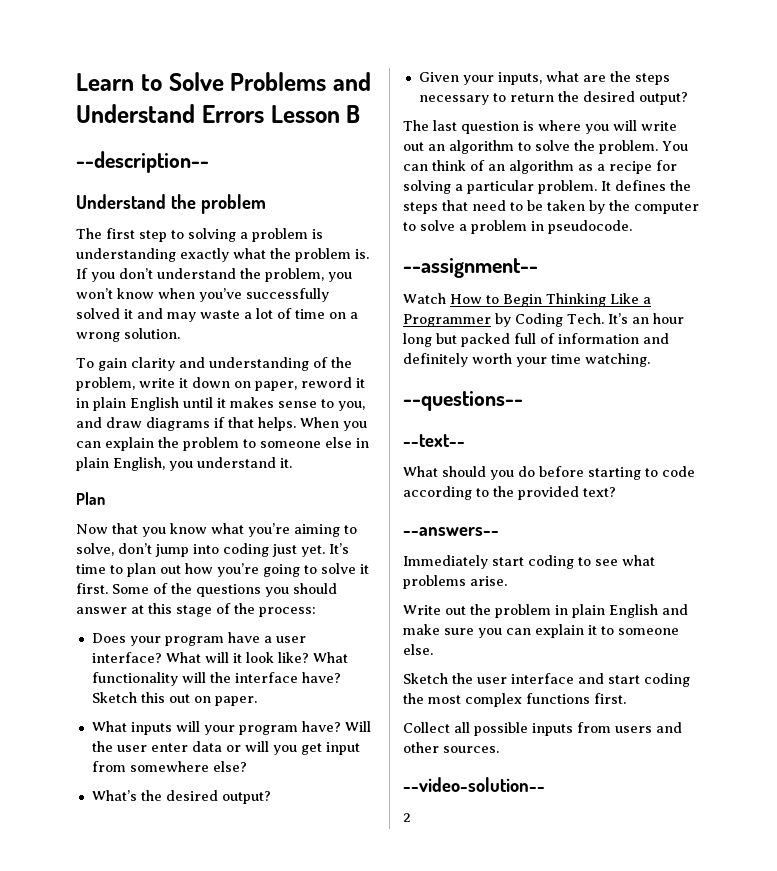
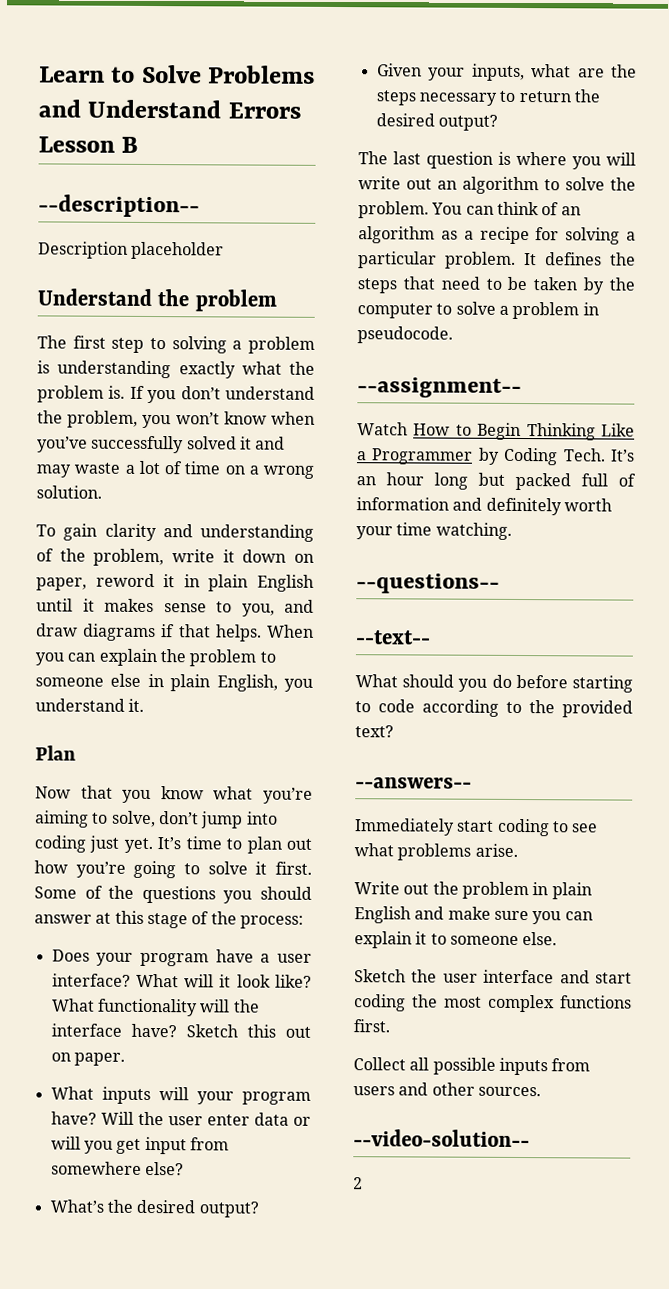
+ Description placeholder

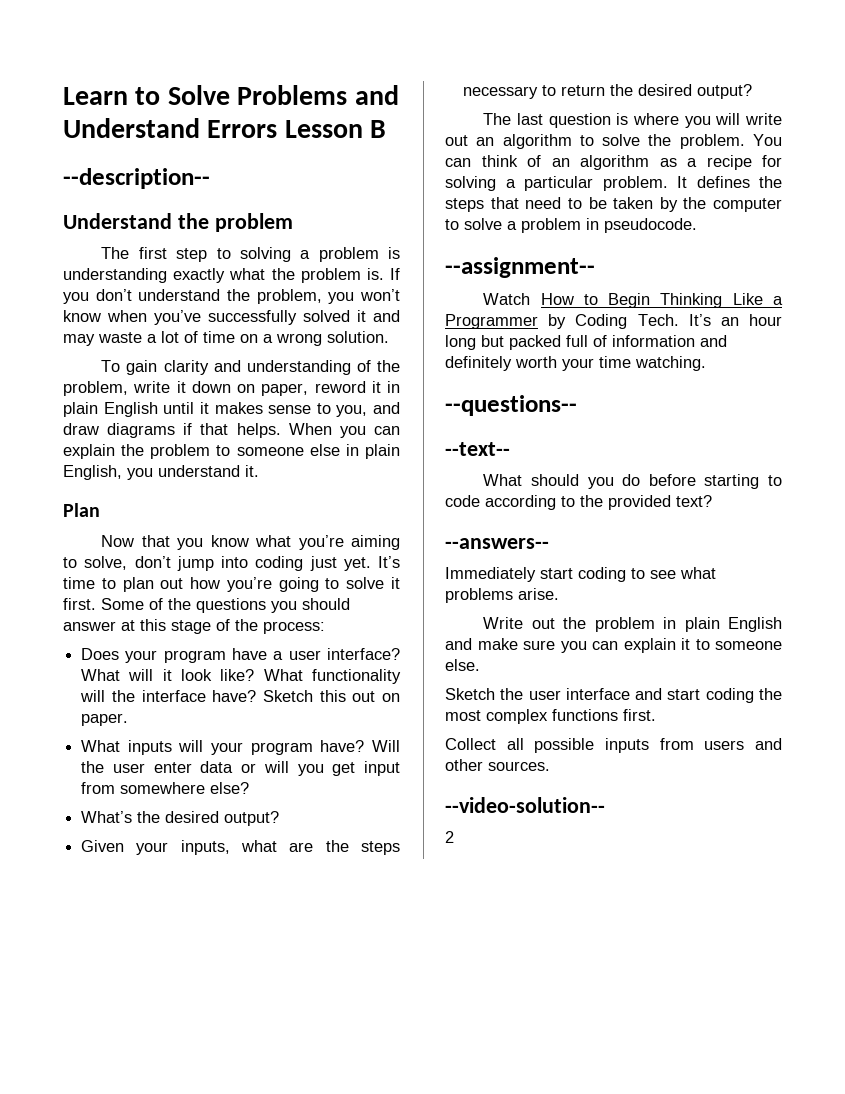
- Description placeholder

